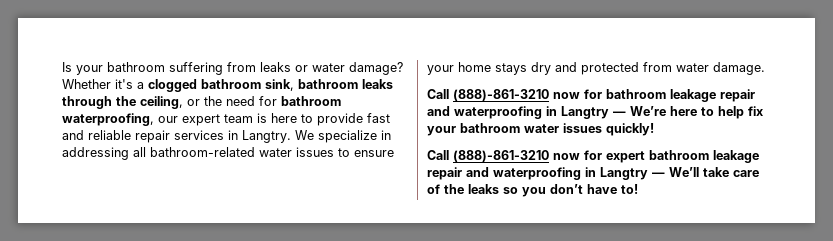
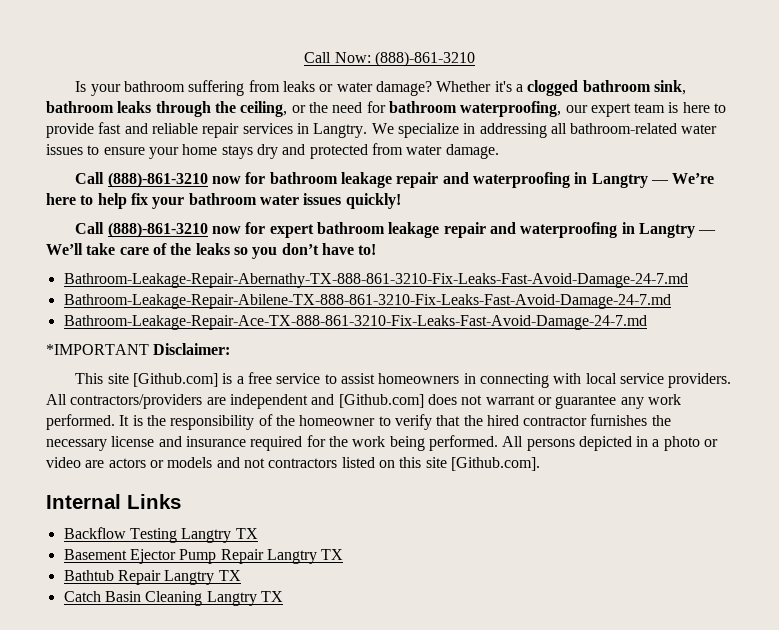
+ Call Now: (888)-861-3210
+ Bathroom-Leakage-Repair-Abernathy-TX-888-861-3210-Fix-Leaks-Fast-Avoid-Damage-24-7.md
+ Bathroom-Leakage-Repair-Abilene-TX-888-861-3210-Fix-Leaks-Fast-Avoid-Damage-24-7.md
+ Bathroom-Leakage-Repair-Ace-TX-888-861-3210-Fix-Leaks-Fast-Avoid-Damage-24-7.md
+ *IMPORTANT Disclaimer:
+ This site [Github.com] is a free service to assist homeowners in connecting with local service providers. All contractors/providers are independent and [Github.com] does not warrant or guarantee any work performed. It is the responsibility of the homeowner to verify that the hired contractor furnishes the necessary license and insurance required for the work being performed. All persons depicted in a photo or video are actors or models and not contractors listed on this site [Github.com].
+ Internal Links
+ Backflow Testing Langtry TX
+ Basement Ejector Pump Repair Langtry TX
+ Bathtub Repair Langtry TX
+ Catch Basin Cleaning Langtry TX

